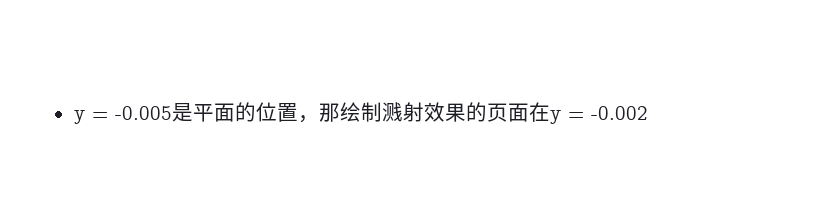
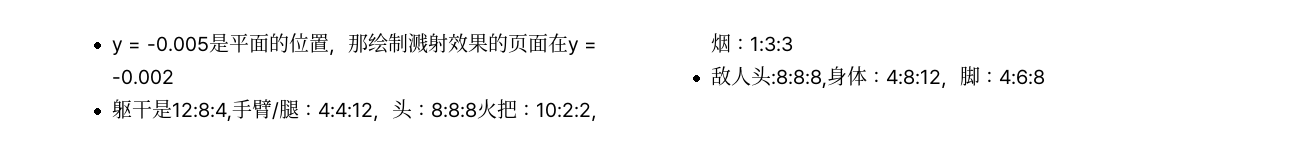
+ 躯干是12:8:4,手臂/腿：4:4:12，头：8:8:8火把：10:2:2，烟：1:3:3
+ 敌人头:8:8:8,身体：4:8:12，脚：4:6:8

